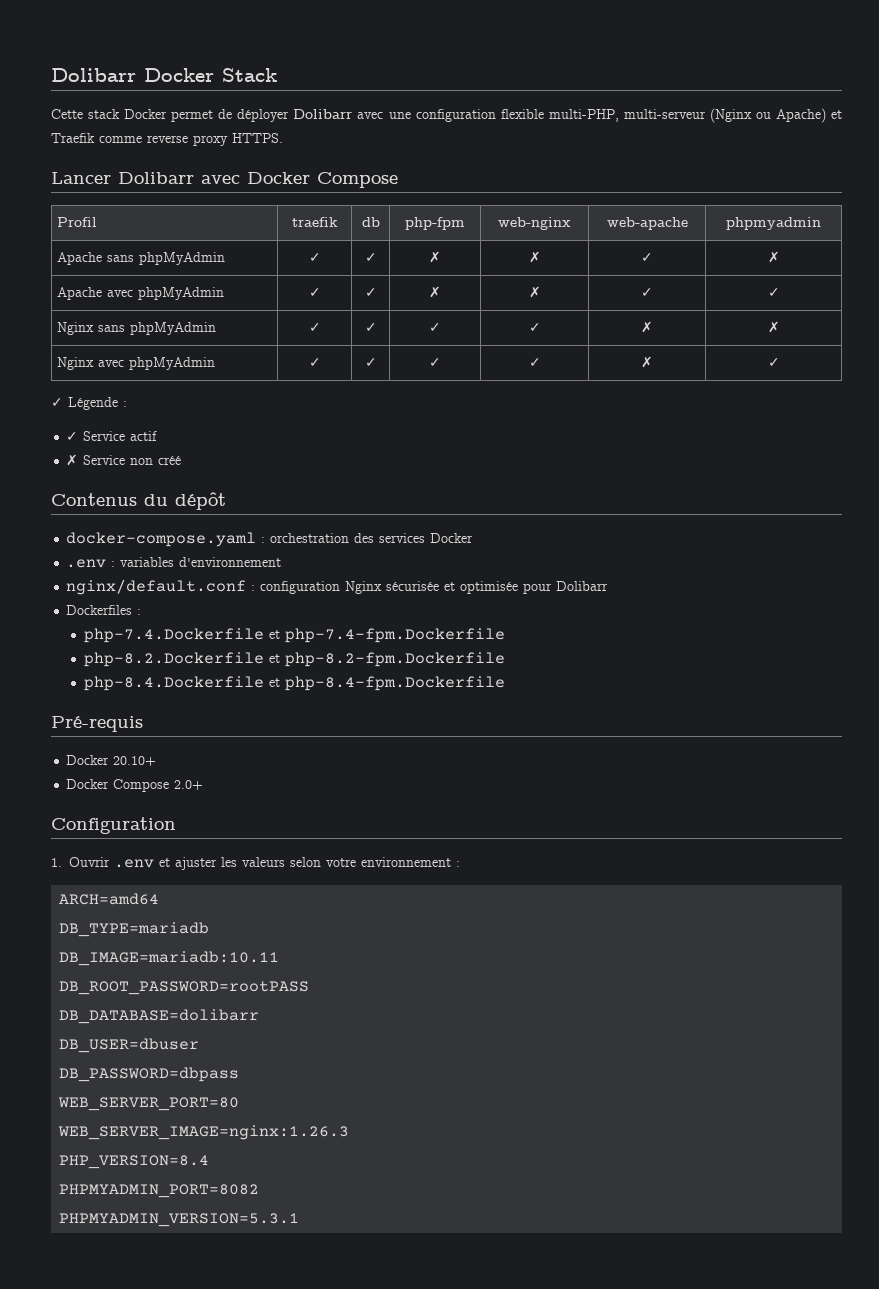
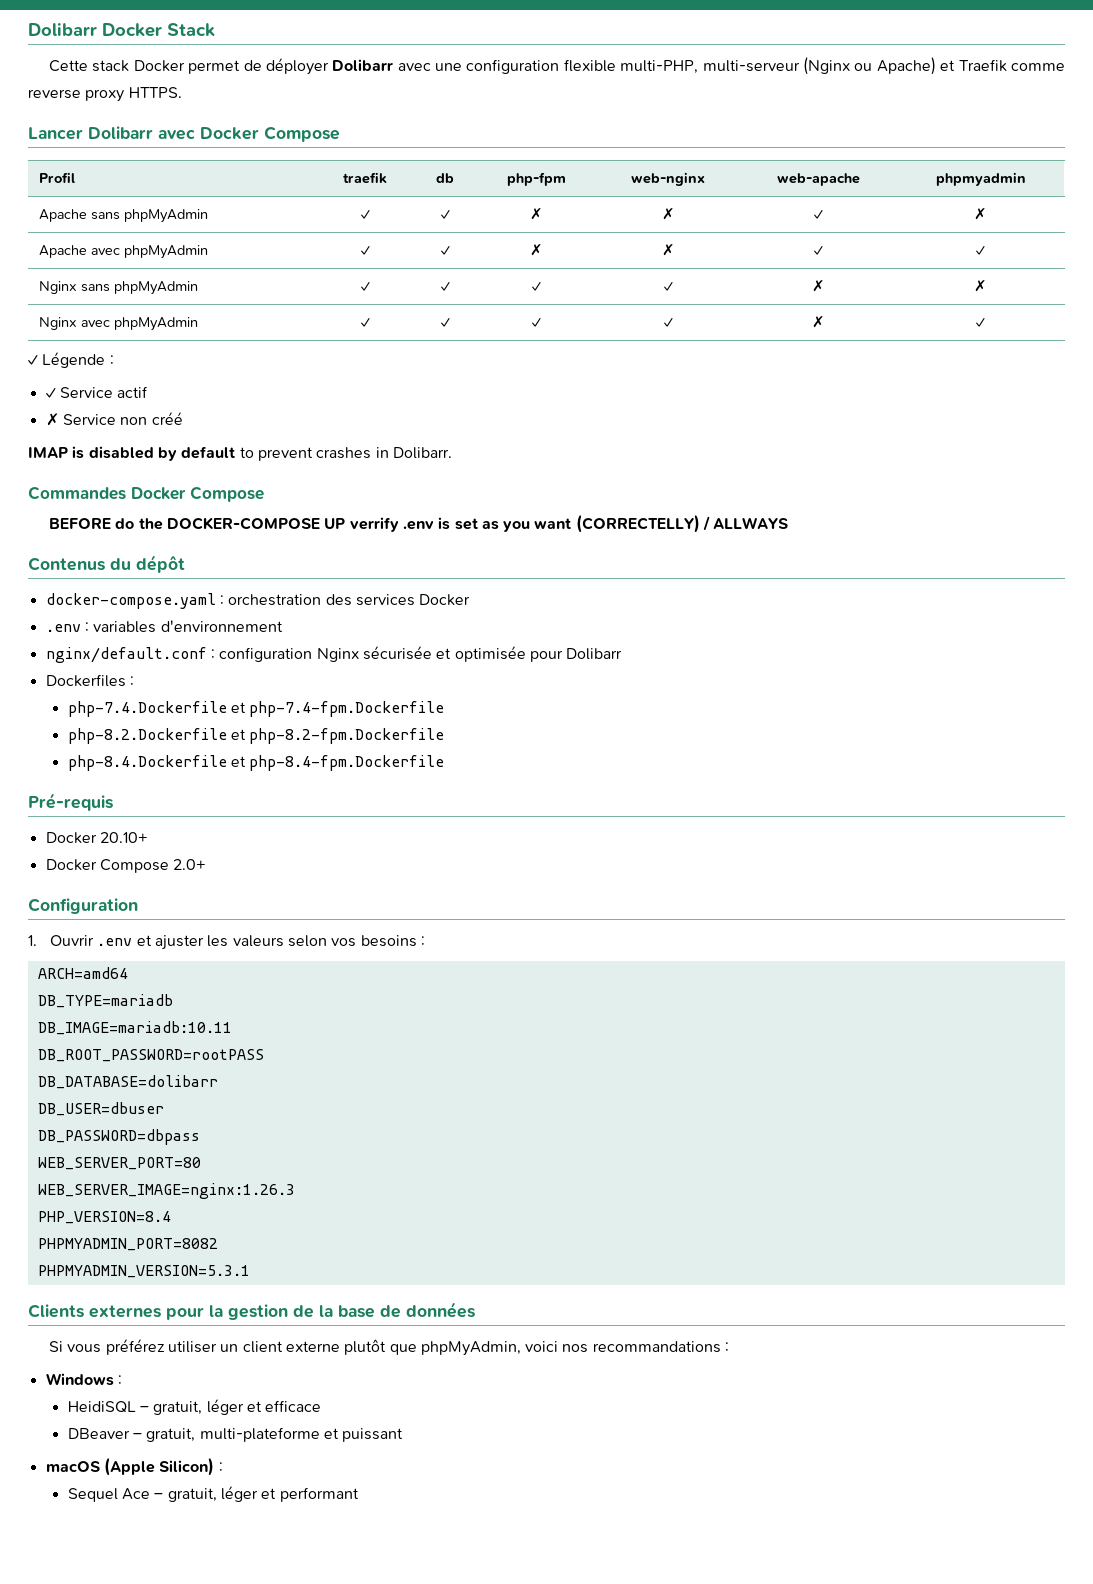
+ IMAP is disabled by default to prevent crashes in Dolibarr.
+ Commandes Docker Compose
+ BEFORE do the DOCKER-COMPOSE UP verrify .env is set as you want (CORRECTELLY) / ALLWAYS
- 1. Ouvrir .env et ajuster les valeurs selon votre environnement :
+ 1. Ouvrir .env et ajuster les valeurs selon vos besoins :
+ Clients externes pour la gestion de la base de données
+ Si vous préférez utiliser un client externe plutôt que phpMyAdmin, voici nos recommandations :
+ Windows :
+ HeidiSQL – gratuit, léger et efficace
+ DBeaver – gratuit, multi-plateforme et puissant
+ macOS (Apple Silicon) :
+ Sequel Ace – gratuit, léger et performant

